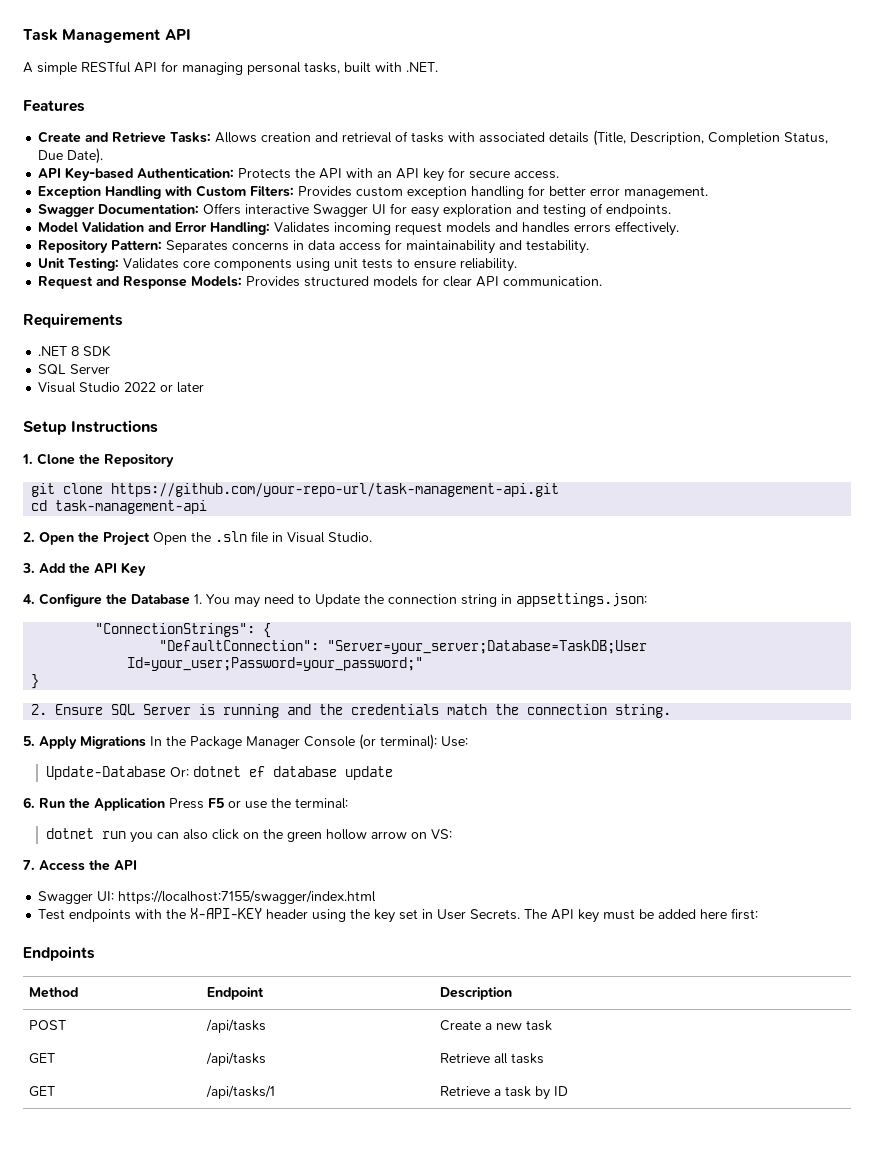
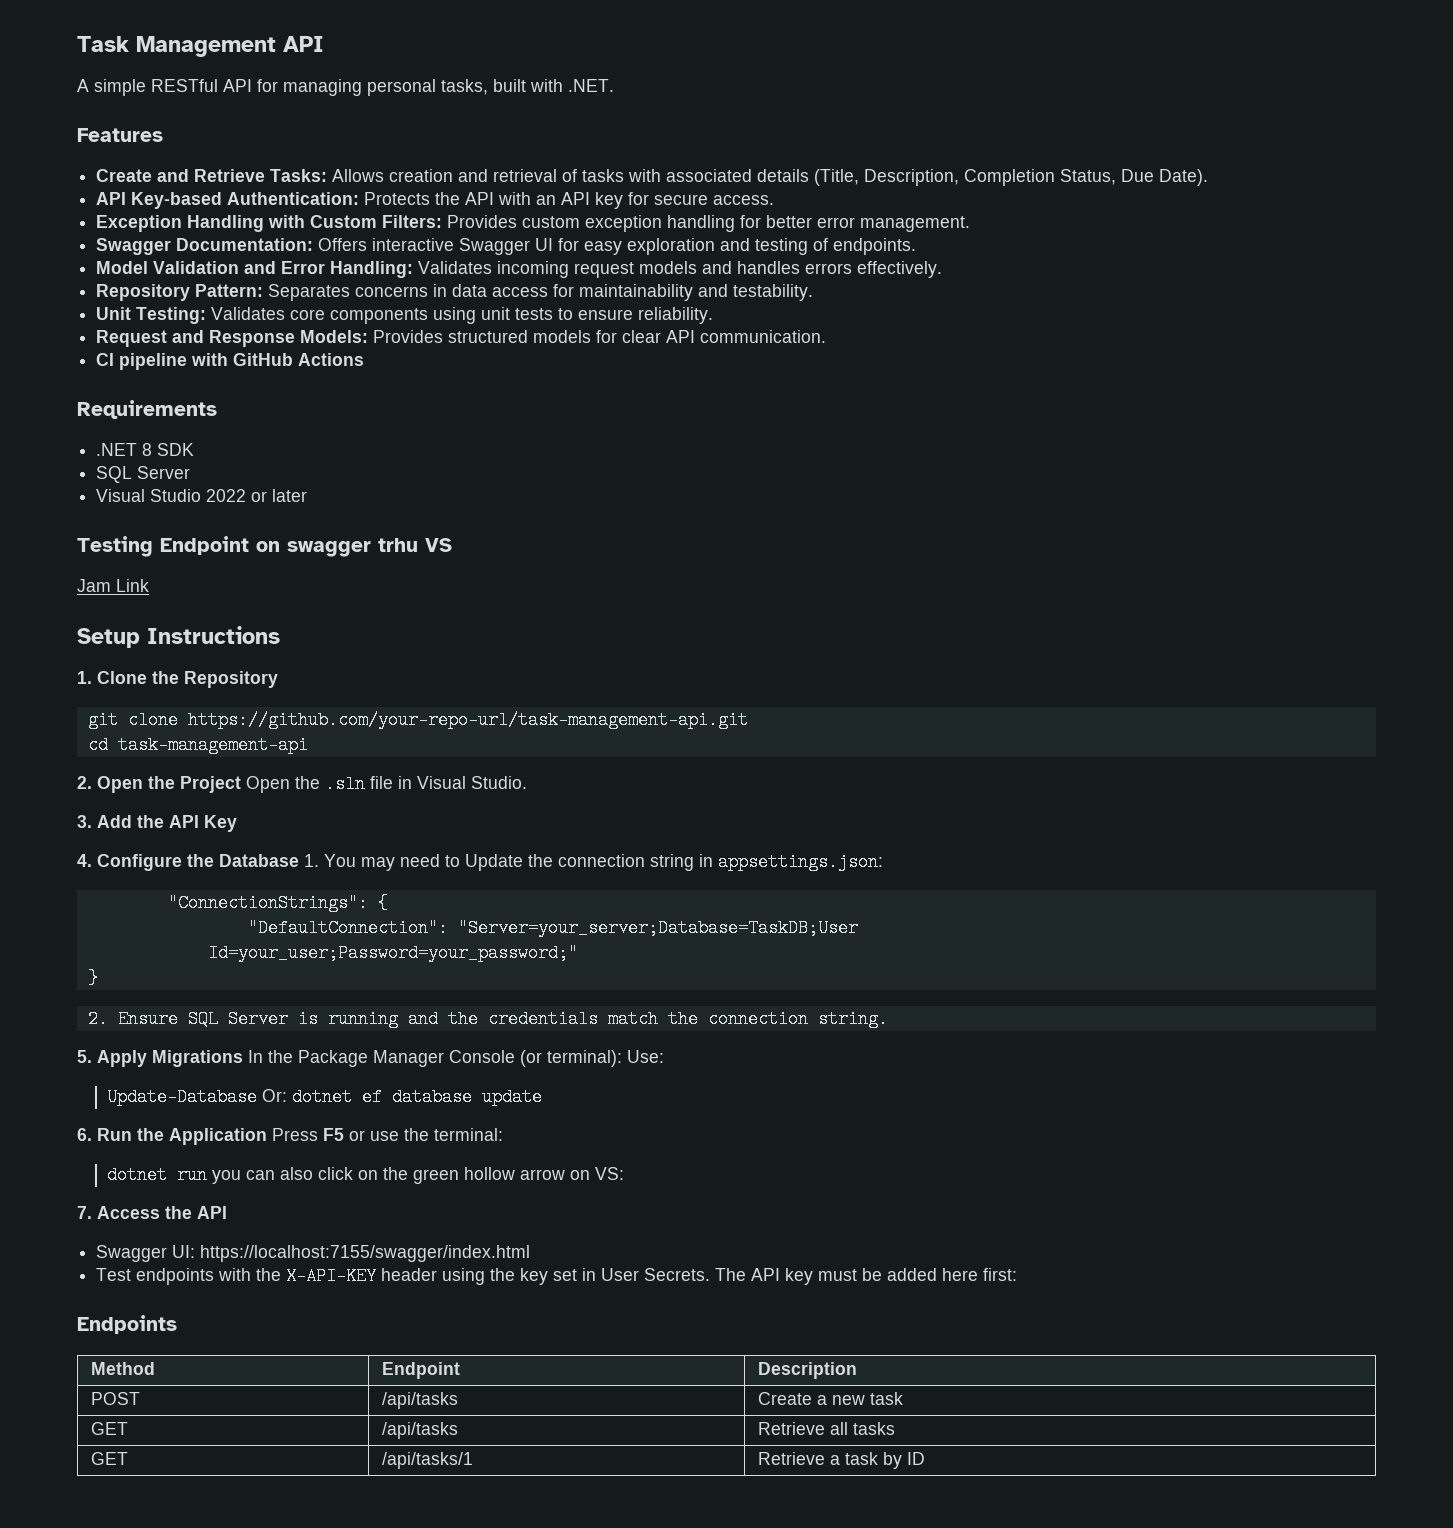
+ CI pipeline with GitHub Actions
+ Testing Endpoint on swagger trhu VS
+ Jam Link

